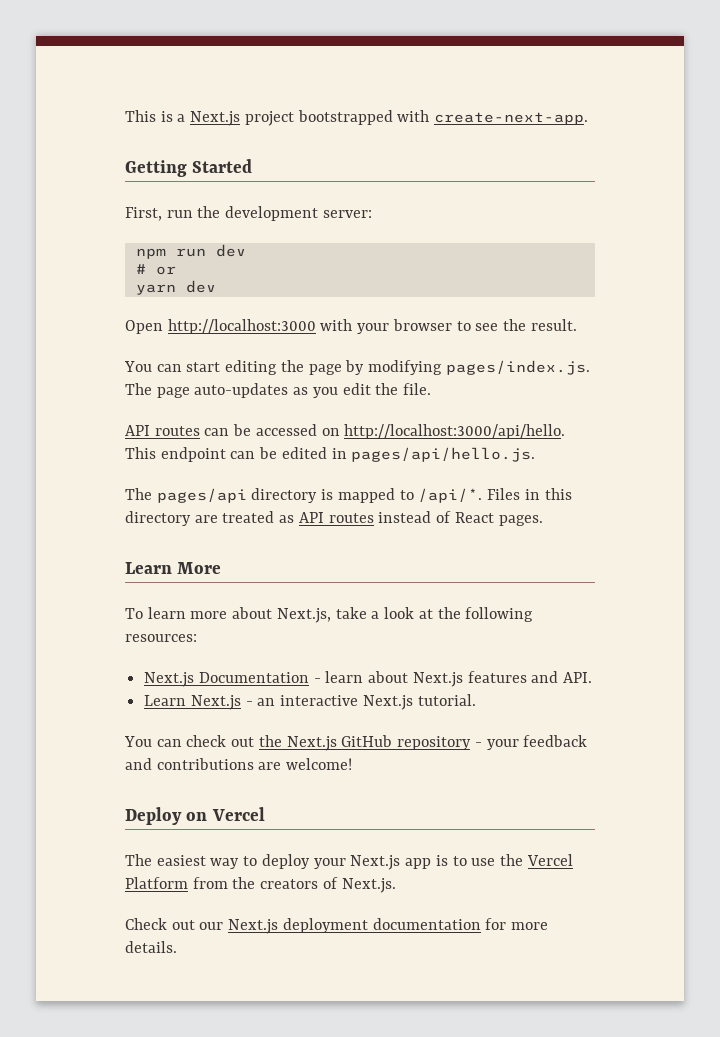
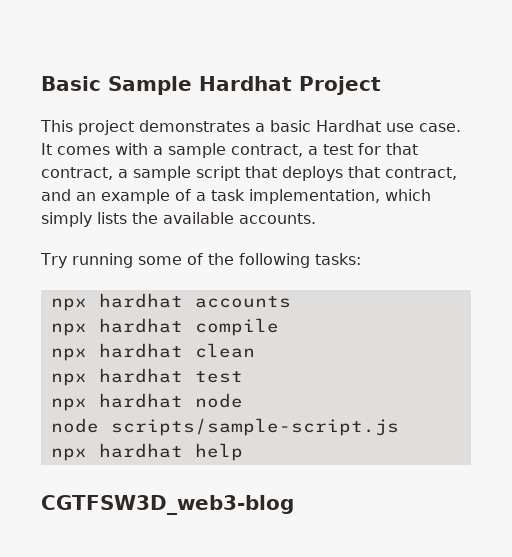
- This is a Next.js project bootstrapped with create-next-app.
- Getting Started
- First, run the development server:
- npm run dev
- # or
- yarn dev
- Open http://localhost:3000 with your browser to see the result.
- You can start editing the page by modifying pages/index.js. The page auto-updates as you edit the file.
- API routes can be accessed on http://localhost:3000/api/hello. This endpoint can be edited in pages/api/hello.js.
- The pages/api directory is mapped to /api/*. Files in this directory are treated as API routes instead of React pages.
- Learn More
- To learn more about Next.js, take a look at the following resources:
- Next.js Documentation - learn about Next.js features and API.
- Learn Next.js - an interactive Next.js tutorial.
- You can check out the Next.js GitHub repository - your feedback and contributions are welcome!
- Deploy on Vercel
- The easiest way to deploy your Next.js app is to use the Vercel Platform from the creators of Next.js.
- Check out our Next.js deployment documentation for more details.
+ Basic Sample Hardhat Project
+ This project demonstrates a basic Hardhat use case. It comes with a sample contract, a test for that contract, a sample script that deploys that contract, and an example of a task implementation, which simply lists the available accounts.
+ Try running some of the following tasks:
+ npx hardhat accounts
+ npx hardhat compile
+ npx hardhat clean
+ npx hardhat test
+ npx hardhat node
+ node scripts/sample-script.js
+ npx hardhat help
+ CGTFSW3D_web3-blog

